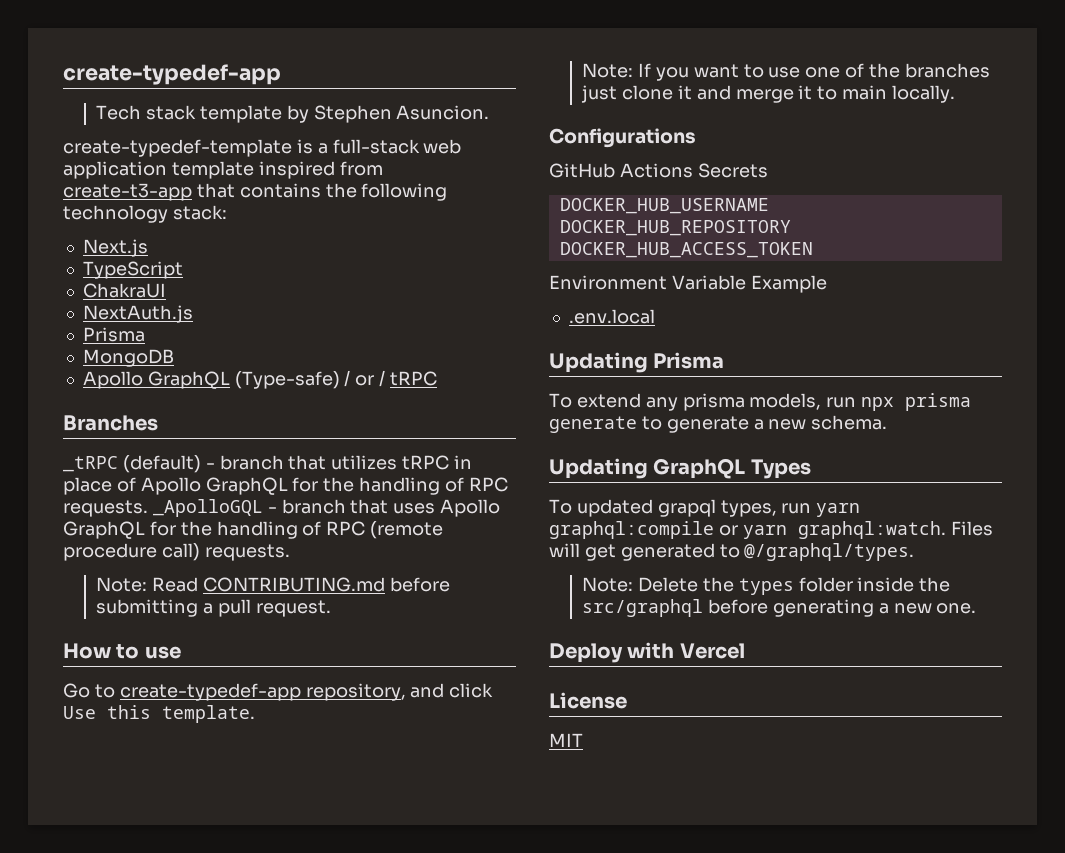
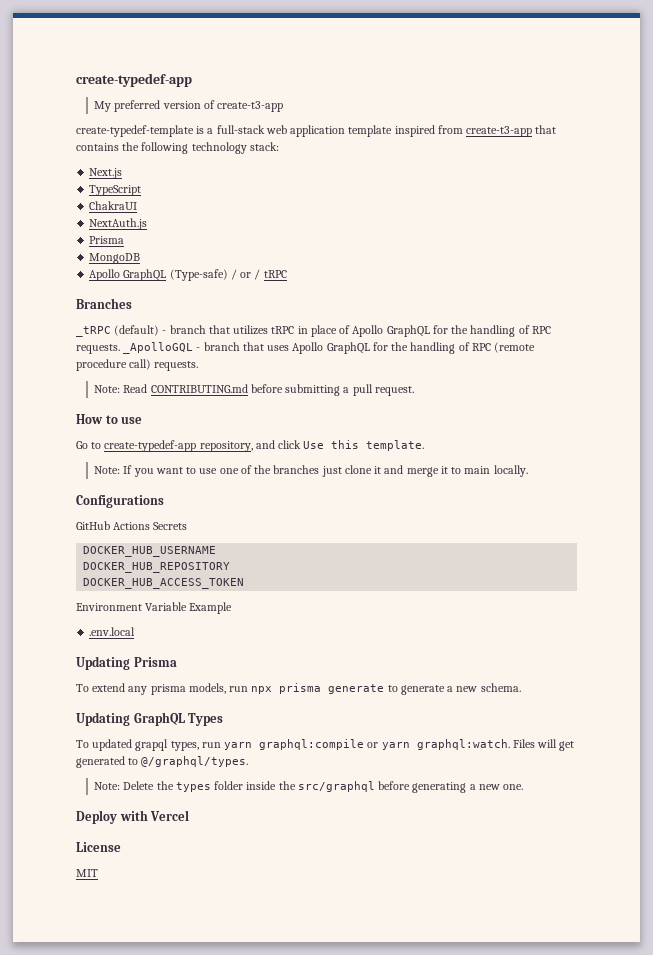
- Tech stack template by Stephen Asuncion.
+ My preferred version of create-t3-app

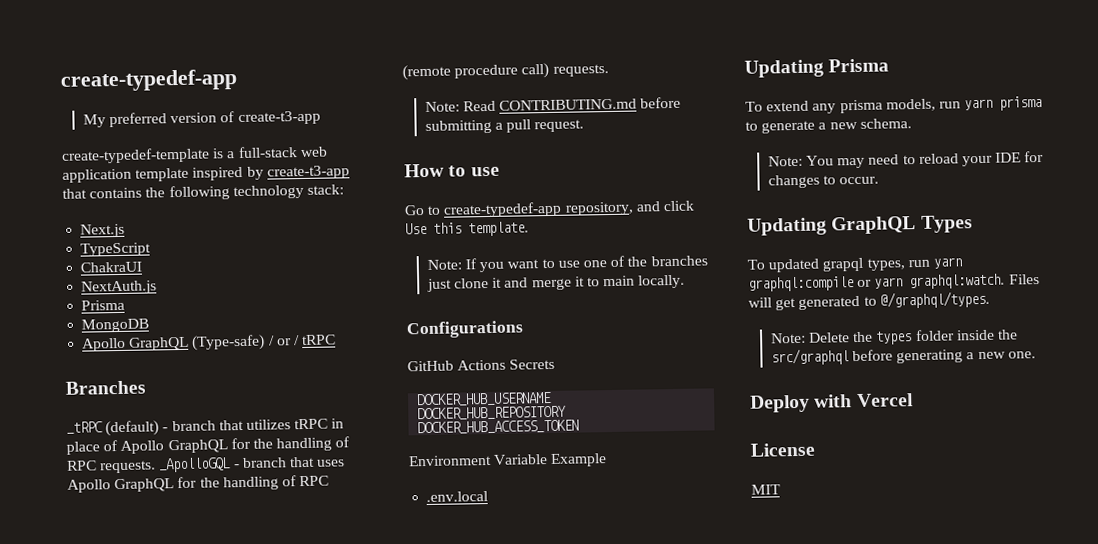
- create-typedef-template is a full-stack web application template inspired from create-t3-app that contains the following technology stack:
+ create-typedef-template is a full-stack web application template inspired by create-t3-app that contains the following technology stack:
- To extend any prisma models, run npx prisma generate to generate a new schema.
+ To extend any prisma models, run yarn prisma to generate a new schema.
+ Note: You may need to reload your IDE for changes to occur.

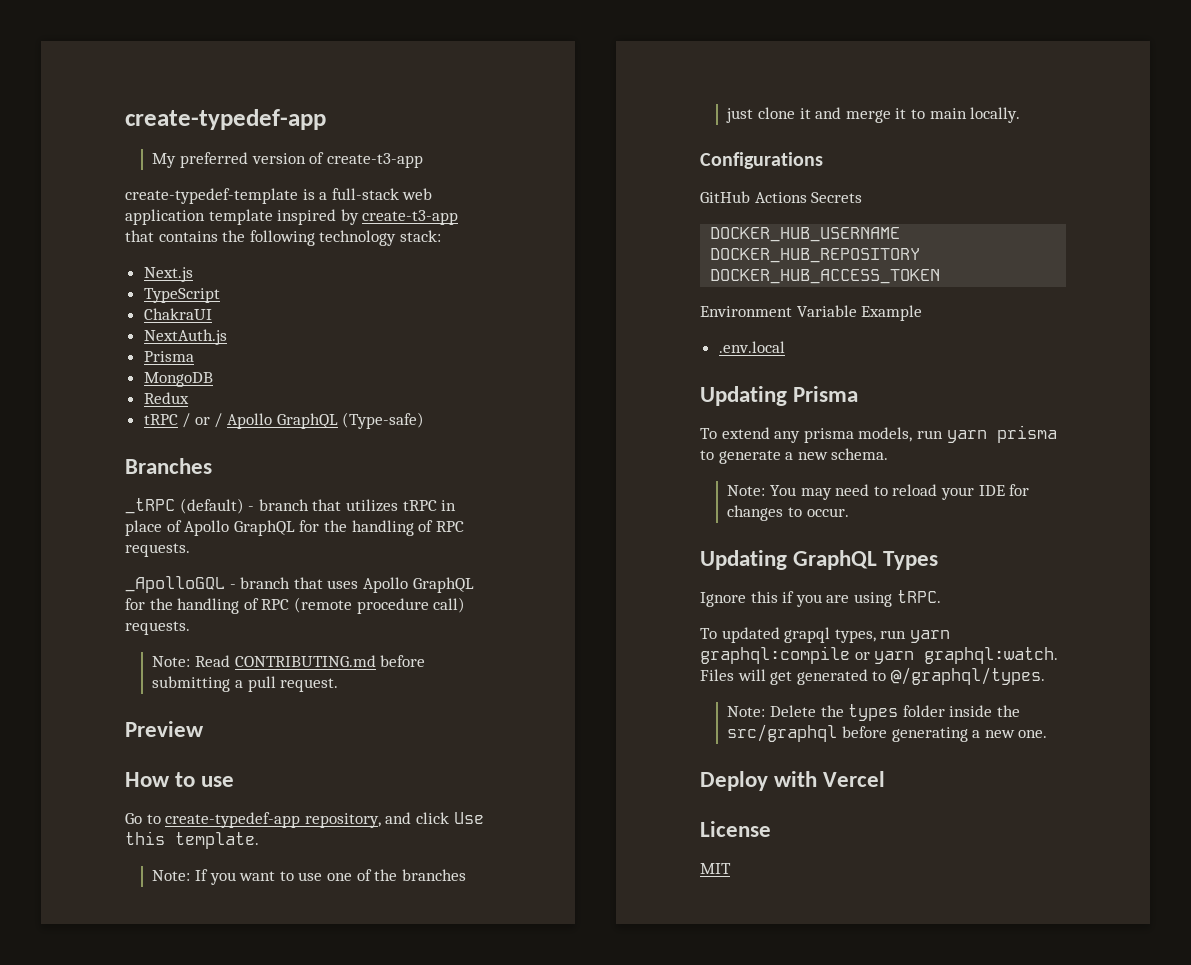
- Apollo GraphQL (Type-safe) / or / tRPC
+ Redux
+ tRPC / or / Apollo GraphQL (Type-safe)
- _tRPC (default) - branch that utilizes tRPC in place of Apollo GraphQL for the handling of RPC requests. _ApolloGQL - branch that uses Apollo GraphQL for the handling of RPC (remote procedure call) requests.
+ _tRPC (default) - branch that utilizes tRPC in place of Apollo GraphQL for the handling of RPC requests.
+ _ApolloGQL - branch that uses Apollo GraphQL for the handling of RPC (remote procedure call) requests.
+ Preview
+ Ignore this if you are using tRPC.

